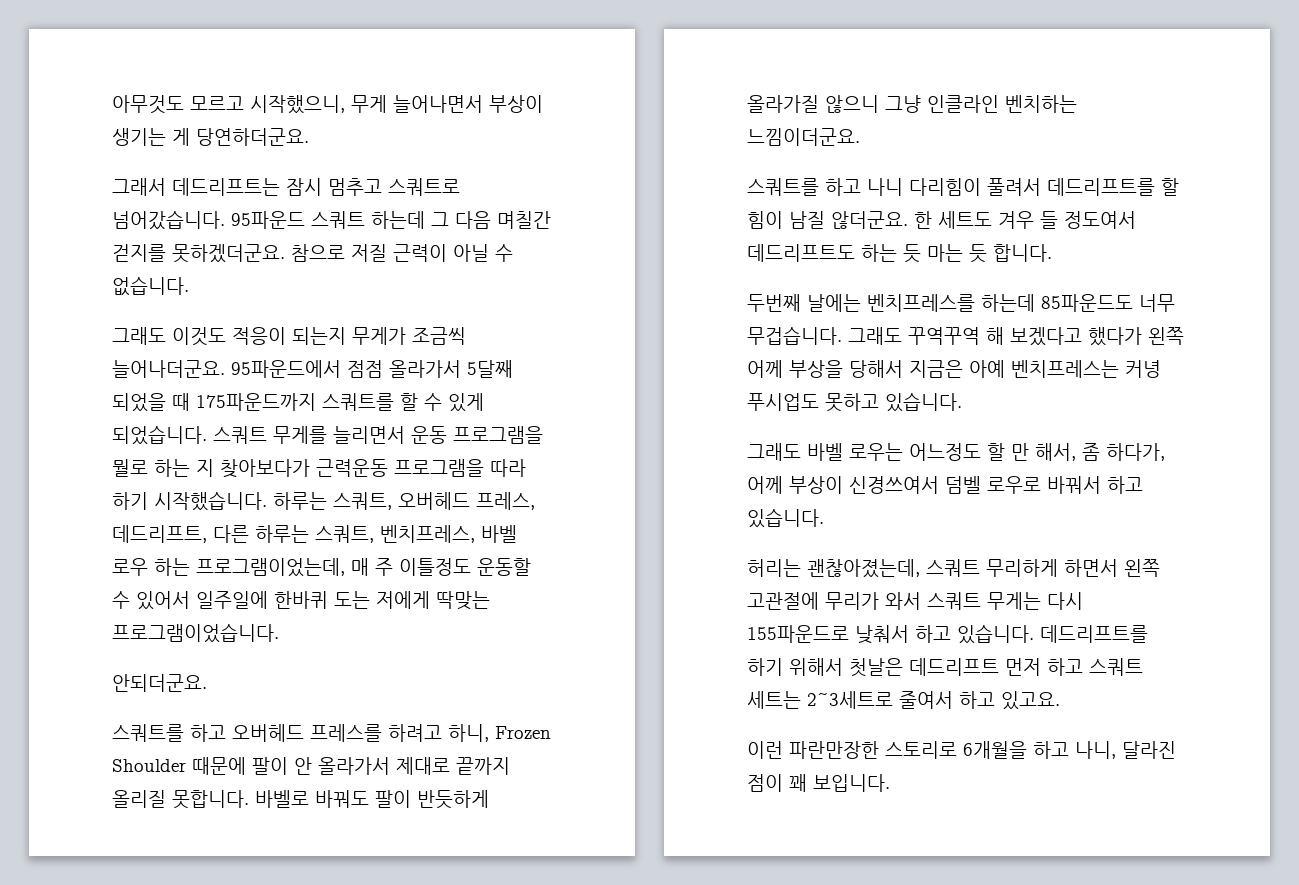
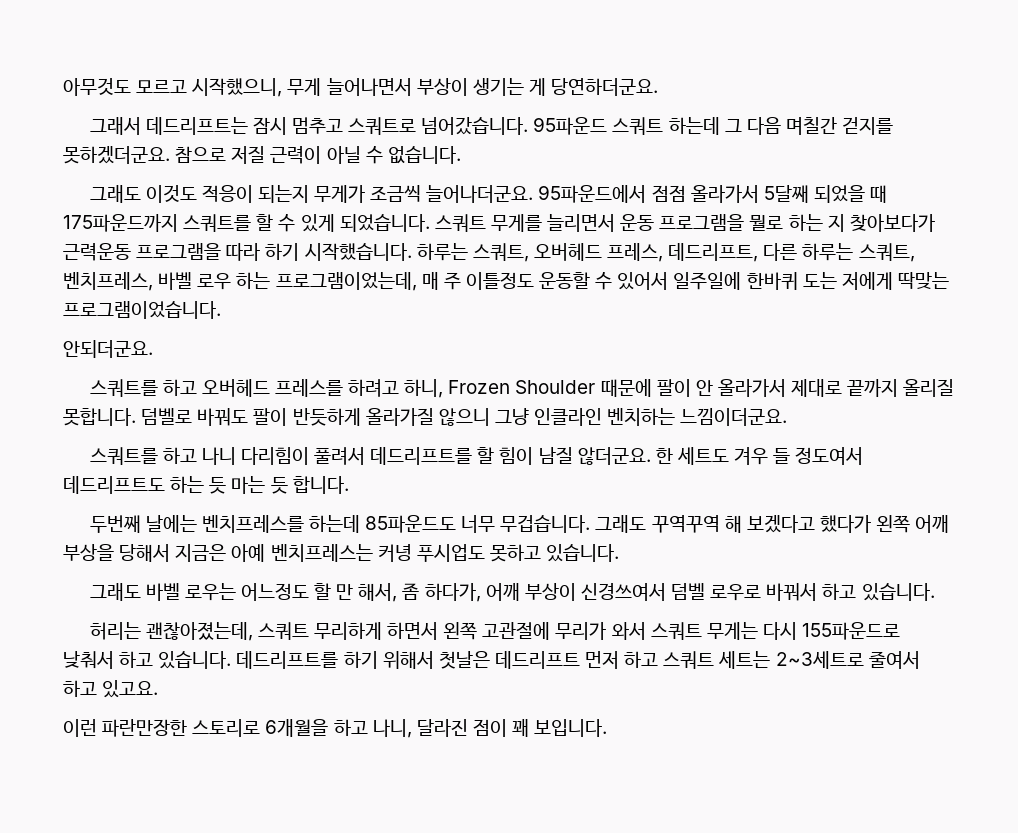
- 바벨로 바꿔도 팔이 반듯하게 올라가질 않으니 그냥 인클라인 벤치하는 느낌이더군요.
+ 덤벨로 바꿔도 팔이 반듯하게 올라가질 않으니 그냥 인클라인 벤치하는 느낌이더군요.
- 그래도 꾸역꾸역 해 보겠다고 했다가 왼쪽 어께 부상을 당해서 지금은 아예 벤치프레스는 커녕 푸시업도 못하고 있습니다.
+ 그래도 꾸역꾸역 해 보겠다고 했다가 왼쪽 어깨 부상을 당해서 지금은 아예 벤치프레스는 커녕 푸시업도 못하고 있습니다.
- 그래도 바벨 로우는 어느정도 할 만 해서, 좀 하다가, 어께 부상이 신경쓰여서 덤벨 로우로 바꿔서 하고 있습니다.
+ 그래도 바벨 로우는 어느정도 할 만 해서, 좀 하다가, 어깨 부상이 신경쓰여서 덤벨 로우로 바꿔서 하고 있습니다.

